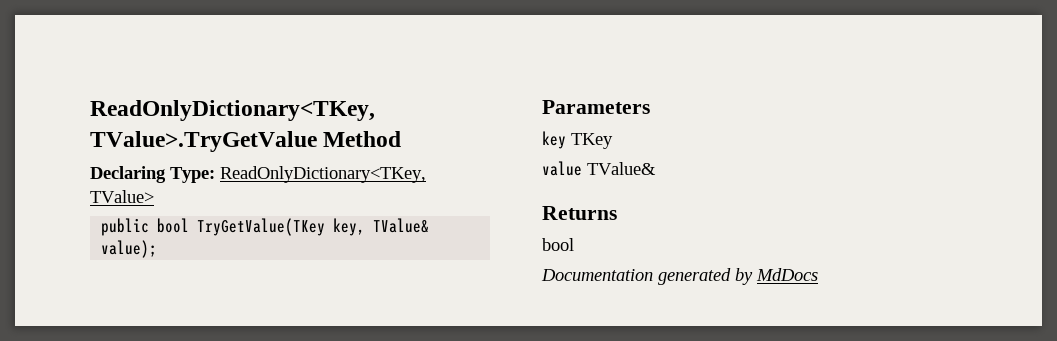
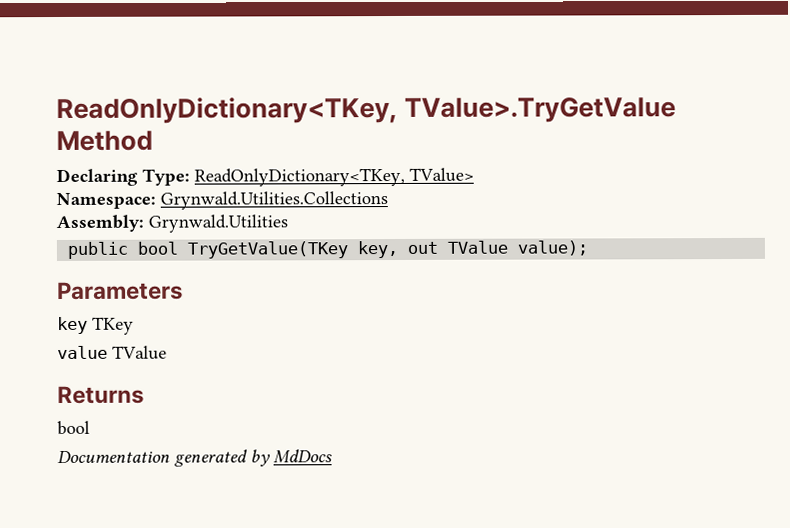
+ Namespace: Grynwald.Utilities.Collections
+ Assembly: Grynwald.Utilities
- public bool TryGetValue(TKey key, TValue& value);
+ public bool TryGetValue(TKey key, out TValue value);
- value TValue&
+ value TValue

